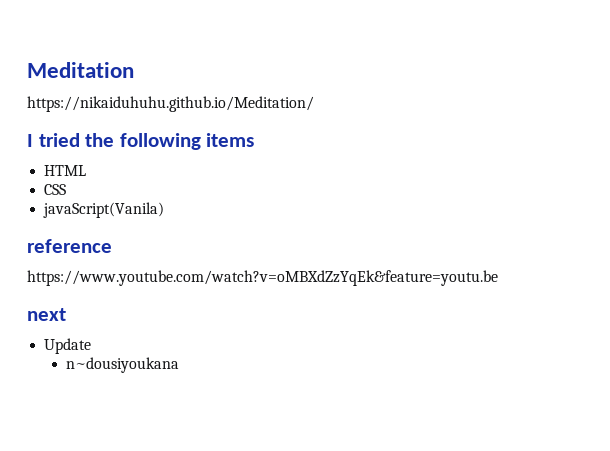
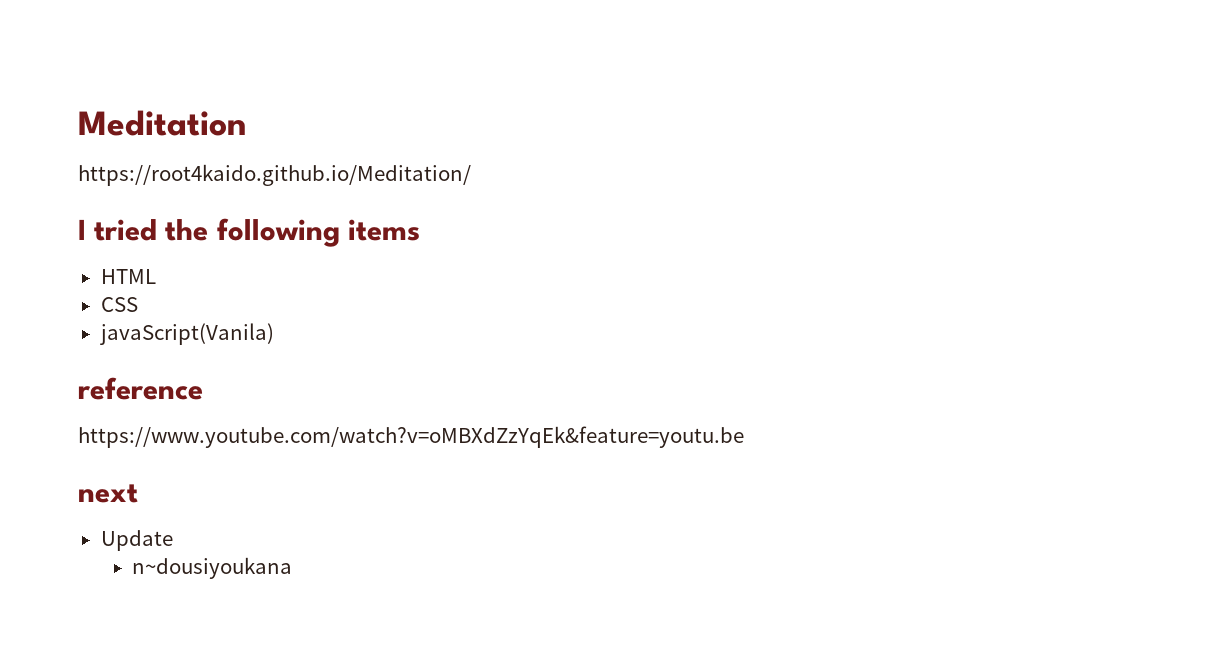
- https://nikaiduhuhu.github.io/Meditation/
+ https://root4kaido.github.io/Meditation/

